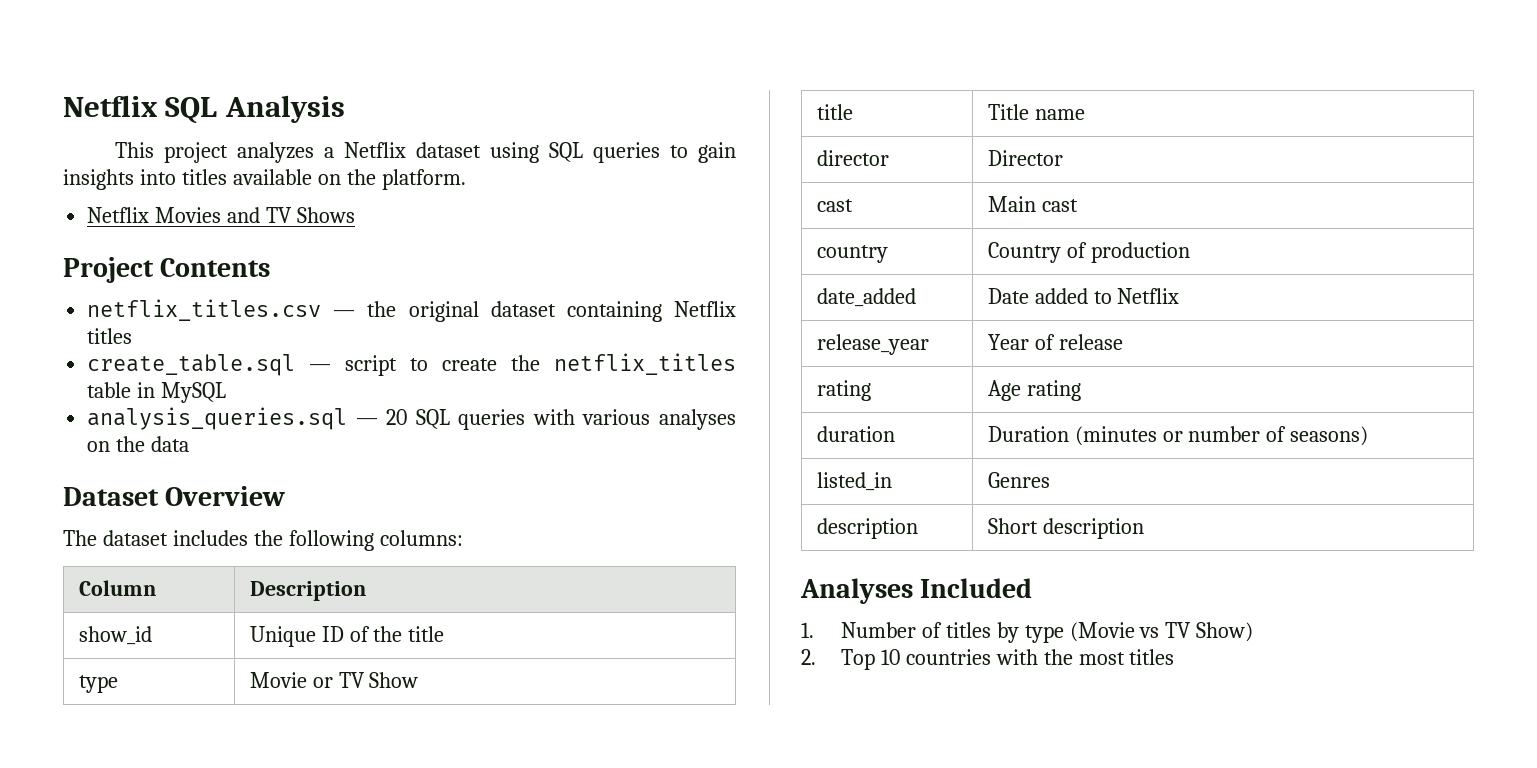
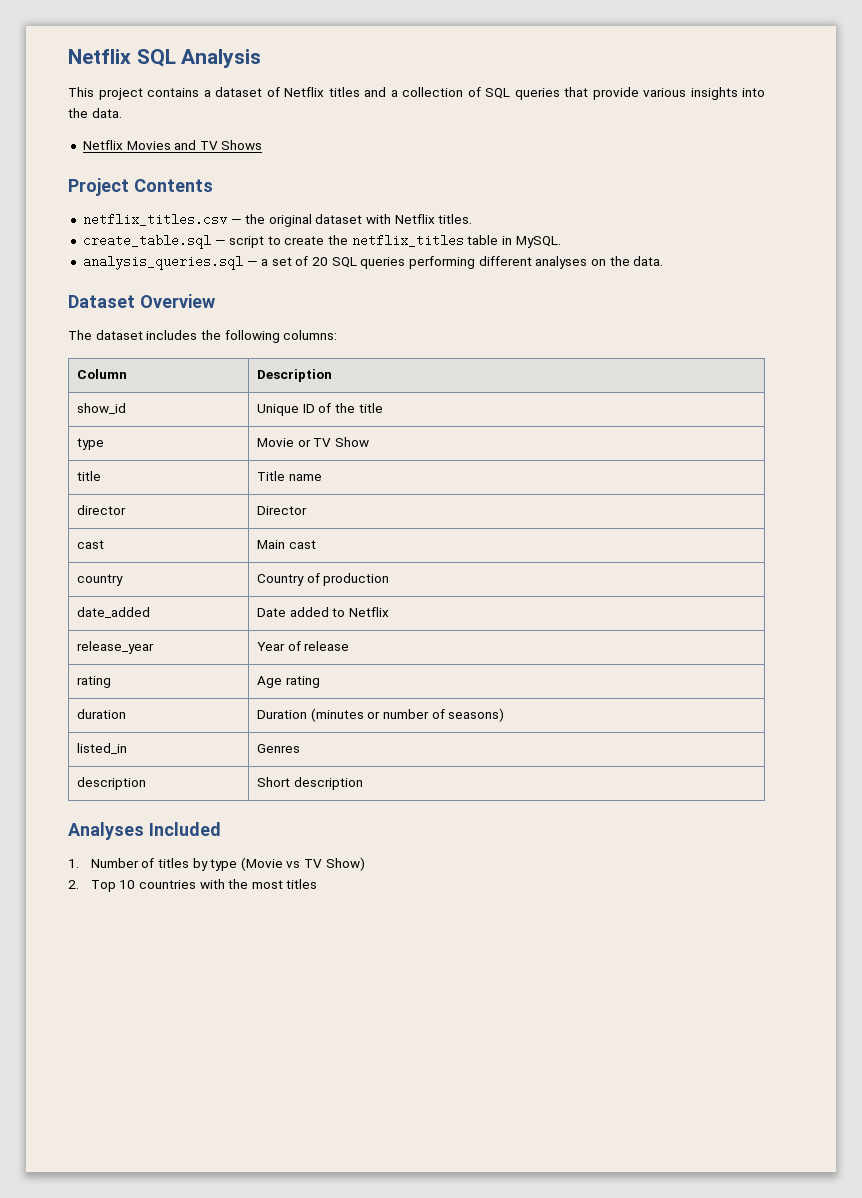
- This project analyzes a Netflix dataset using SQL queries to gain insights into titles available on the platform.
+ This project contains a dataset of Netflix titles and a collection of SQL queries that provide various insights into the data.
- netflix_titles.csv — the original dataset containing Netflix titles
+ netflix_titles.csv — the original dataset with Netflix titles.
- create_table.sql — script to create the netflix_titles table in MySQL
+ create_table.sql — script to create the netflix_titles table in MySQL.
- analysis_queries.sql — 20 SQL queries with various analyses on the data
+ analysis_queries.sql — a set of 20 SQL queries performing different analyses on the data.

